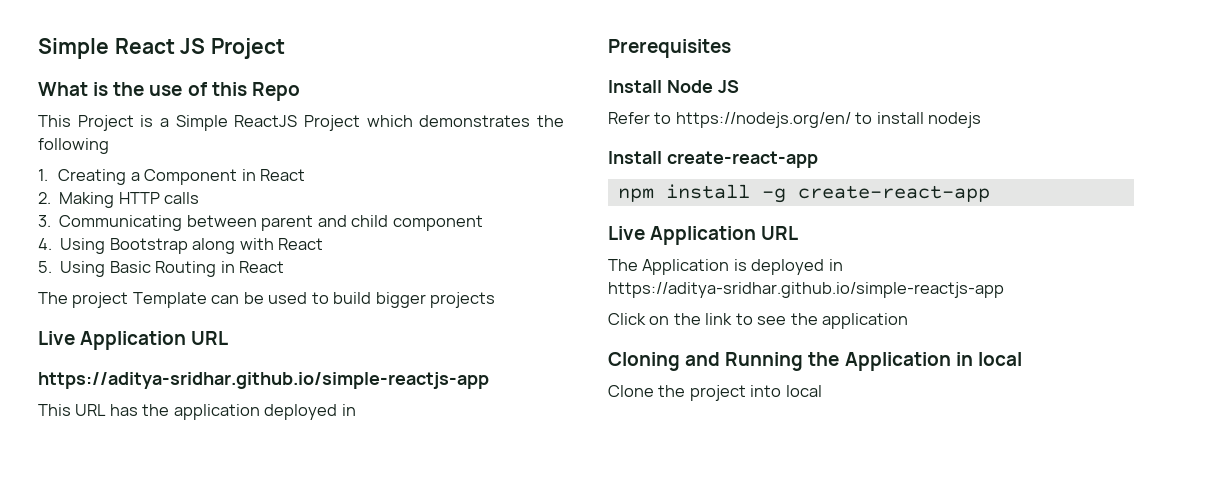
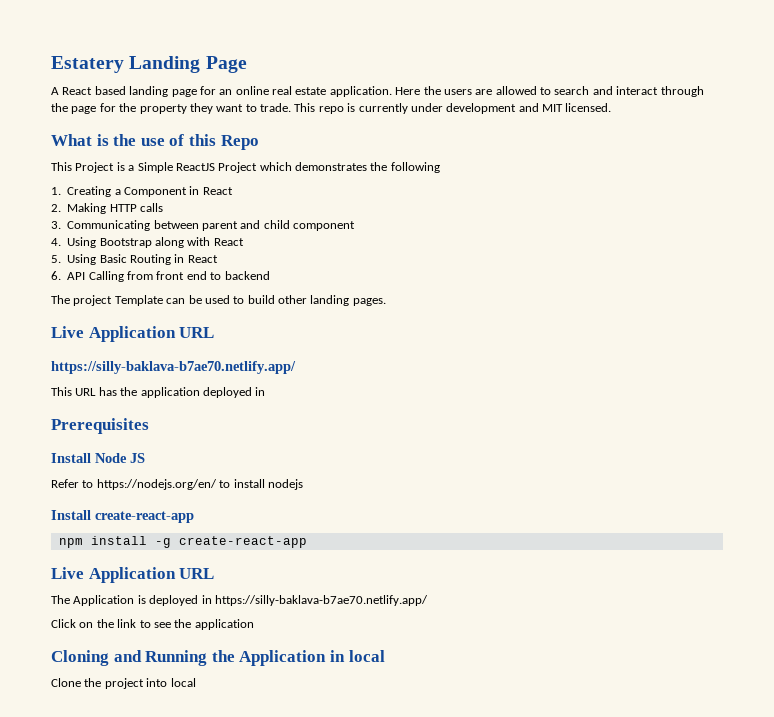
- Simple React JS Project
+ Estatery Landing Page
+ A React based landing page for an online real estate application. Here the users are allowed to search and interact through the page for the property they want to trade. This repo is currently under development and MIT licensed.
+ 6. API Calling from front end to backend
- The project Template can be used to build bigger projects
+ The project Template can be used to build other landing pages.
  Live Application URL
- https://aditya-sridhar.github.io/simple-reactjs-app
+ https://silly-baklava-b7ae70.netlify.app/
- The Application is deployed in https://aditya-sridhar.github.io/simple-reactjs-app
+ The Application is deployed in https://silly-baklava-b7ae70.netlify.app/

